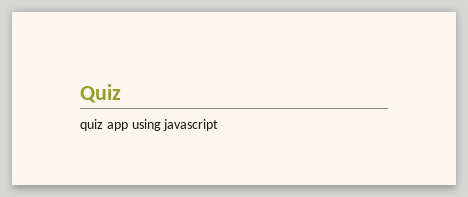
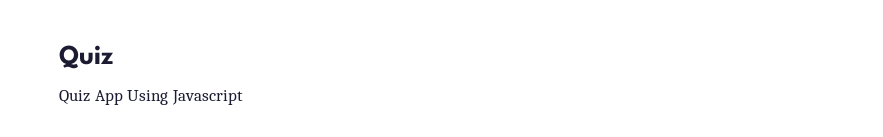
- quiz app using javascript
+ Quiz App Using Javascript

